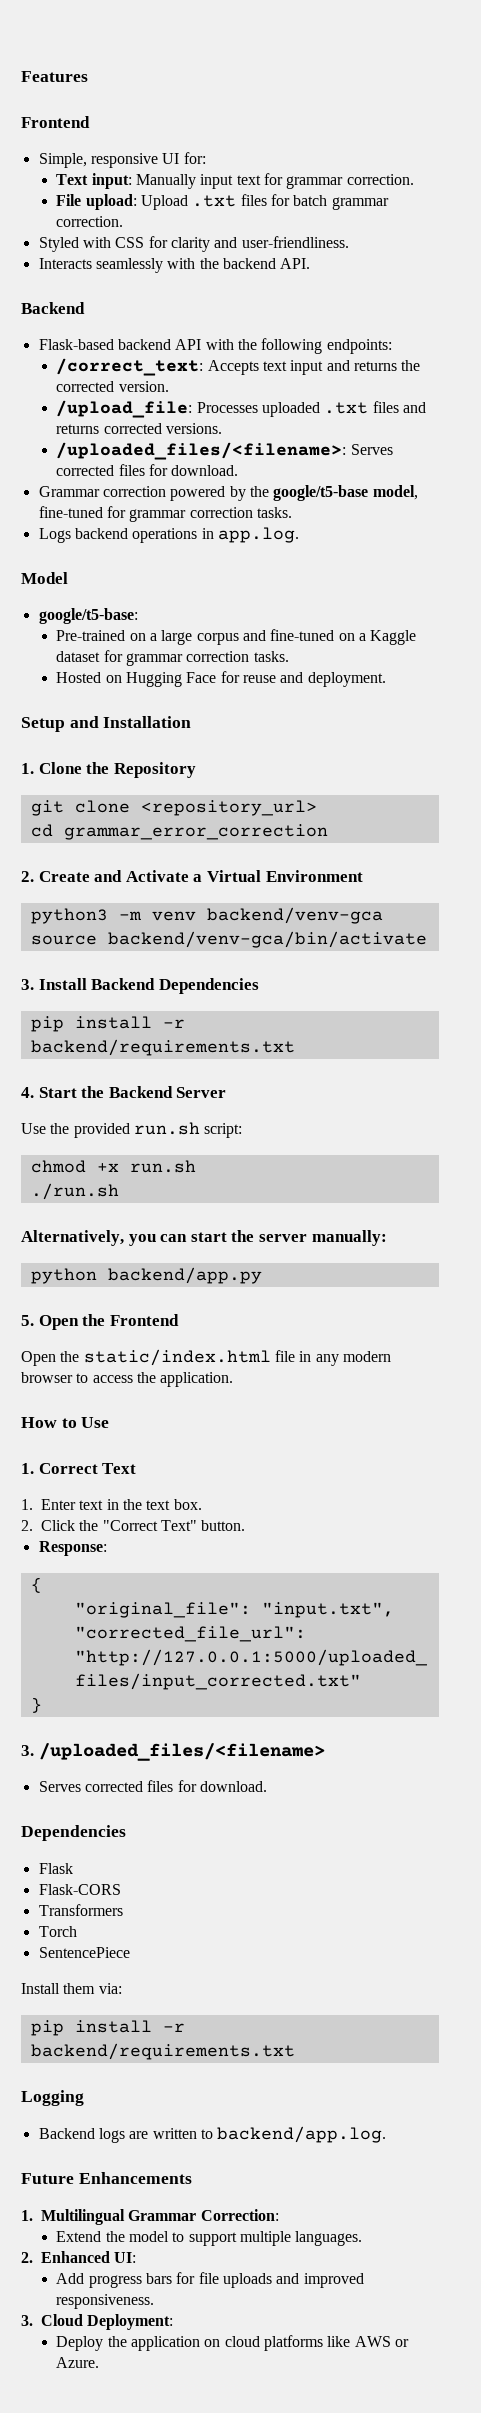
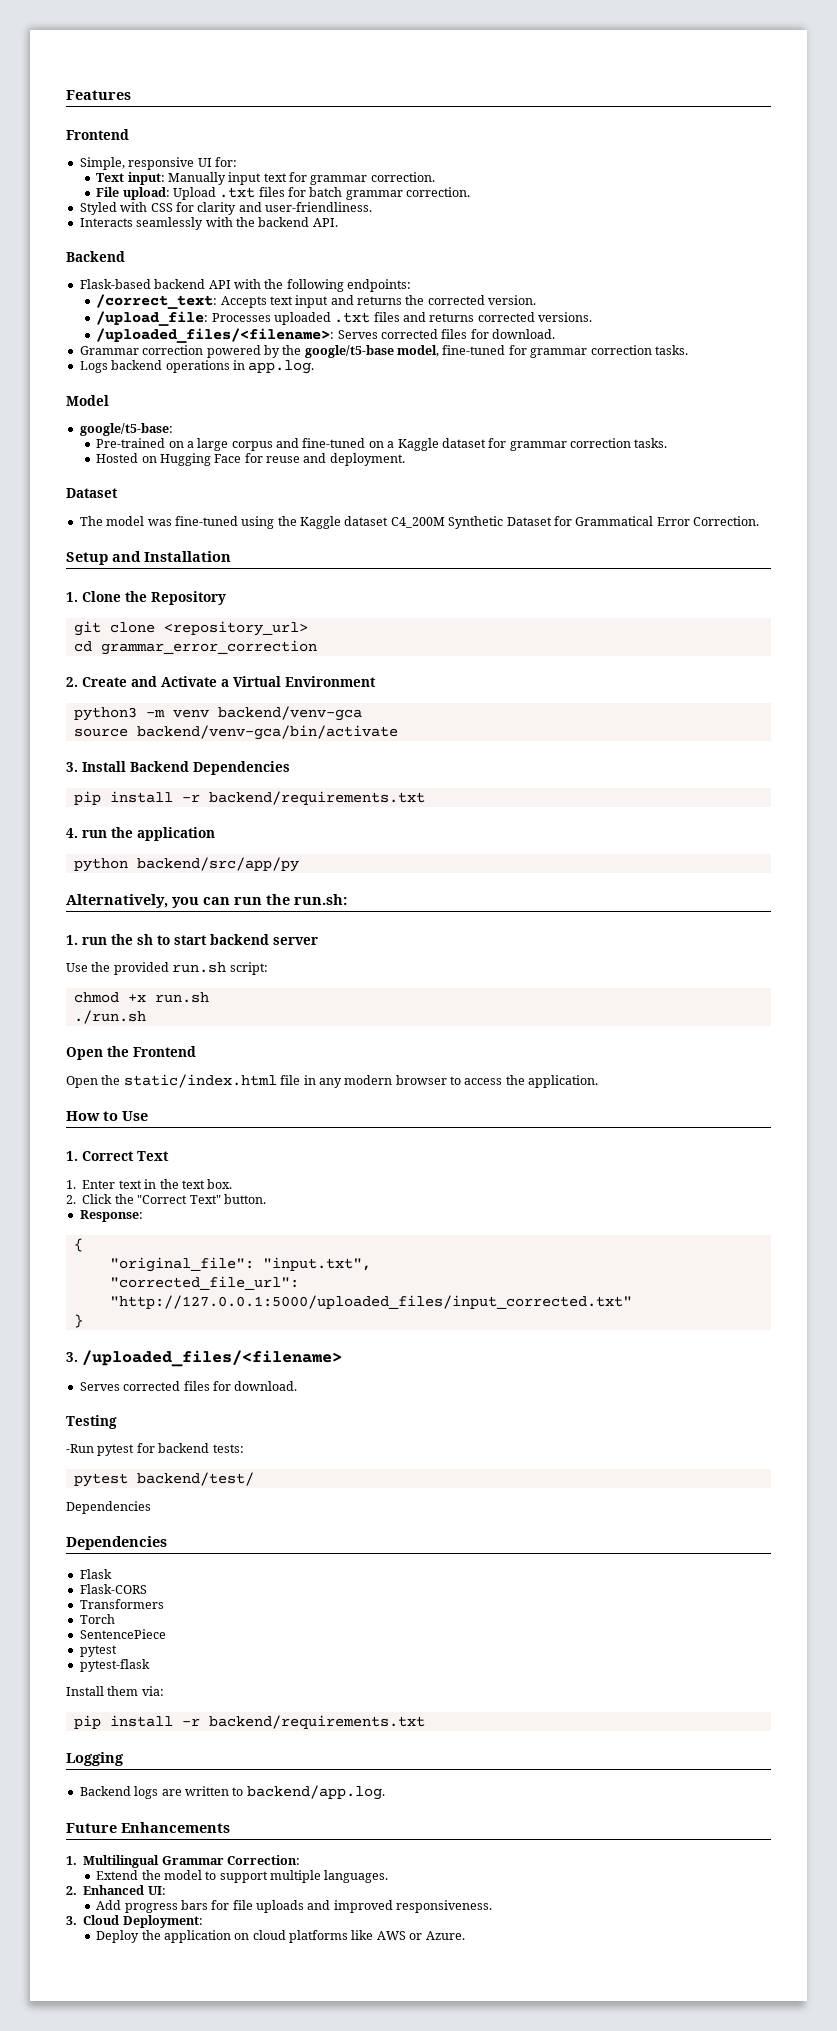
  Hosted on Hugging Face for reuse and deployment.
+ Dataset
+ The model was fine-tuned using the Kaggle dataset C4_200M Synthetic Dataset for Grammatical Error Correction.
- 4. Start the Backend Server
+ 4. run the application
+ python backend/src/app/py
+ Alternatively, you can run the run.sh:
+ 1. run the sh to start backend server
- Alternatively, you can start the server manually:
- python backend/app.py
- 5. Open the Frontend
+ Open the Frontend
+ Testing
+ -Run pytest for backend tests:
+ pytest backend/test/
+ Dependencies
  SentencePiece
+ pytest
+ pytest-flask

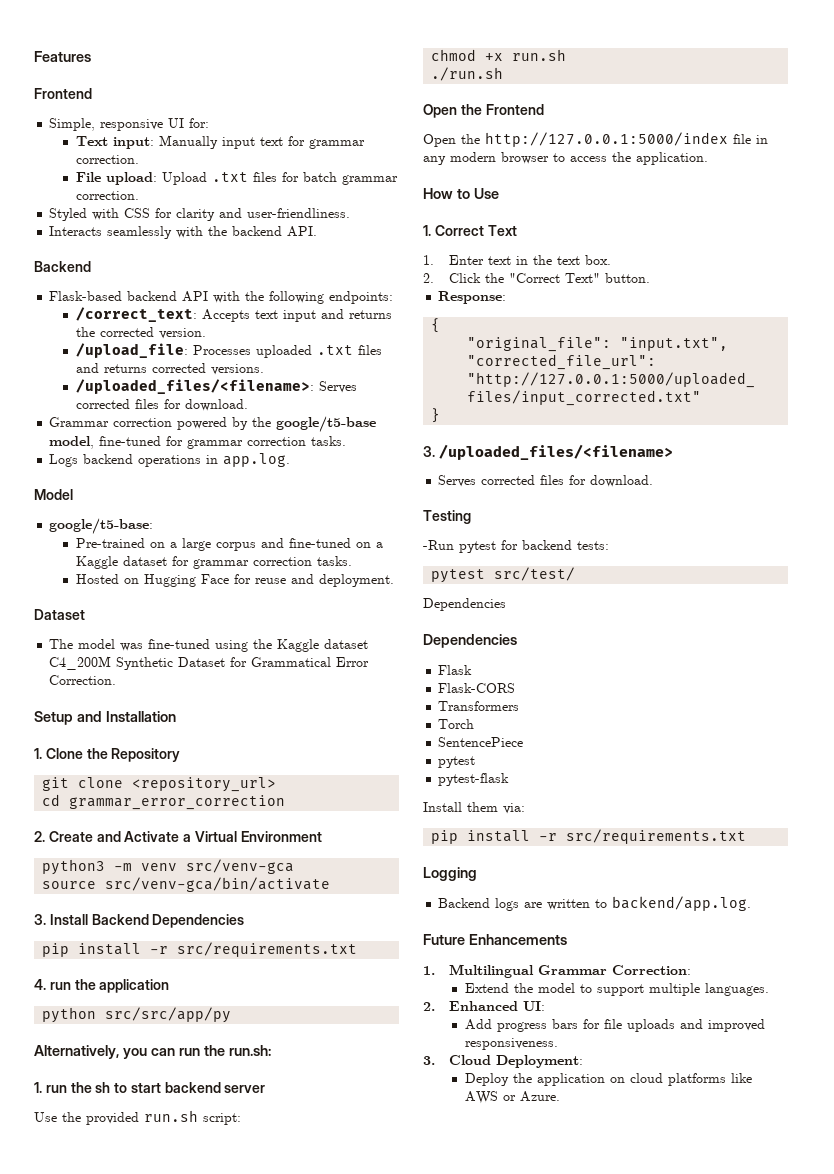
- python3 -m venv backend/venv-gca
+ python3 -m venv src/venv-gca
- source backend/venv-gca/bin/activate
+ source src/venv-gca/bin/activate
  3. Install Backend Dependencies
- pip install -r backend/requirements.txt
+ pip install -r src/requirements.txt
- python backend/src/app/py
+ python src/src/app/py
- Open the static/index.html file in any modern browser to access the application.
+ Open the http://127.0.0.1:5000/index file in any modern browser to access the application.
- pytest backend/test/
+ pytest src/test/
  Install them via:
- pip install -r backend/requirements.txt
+ pip install -r src/requirements.txt

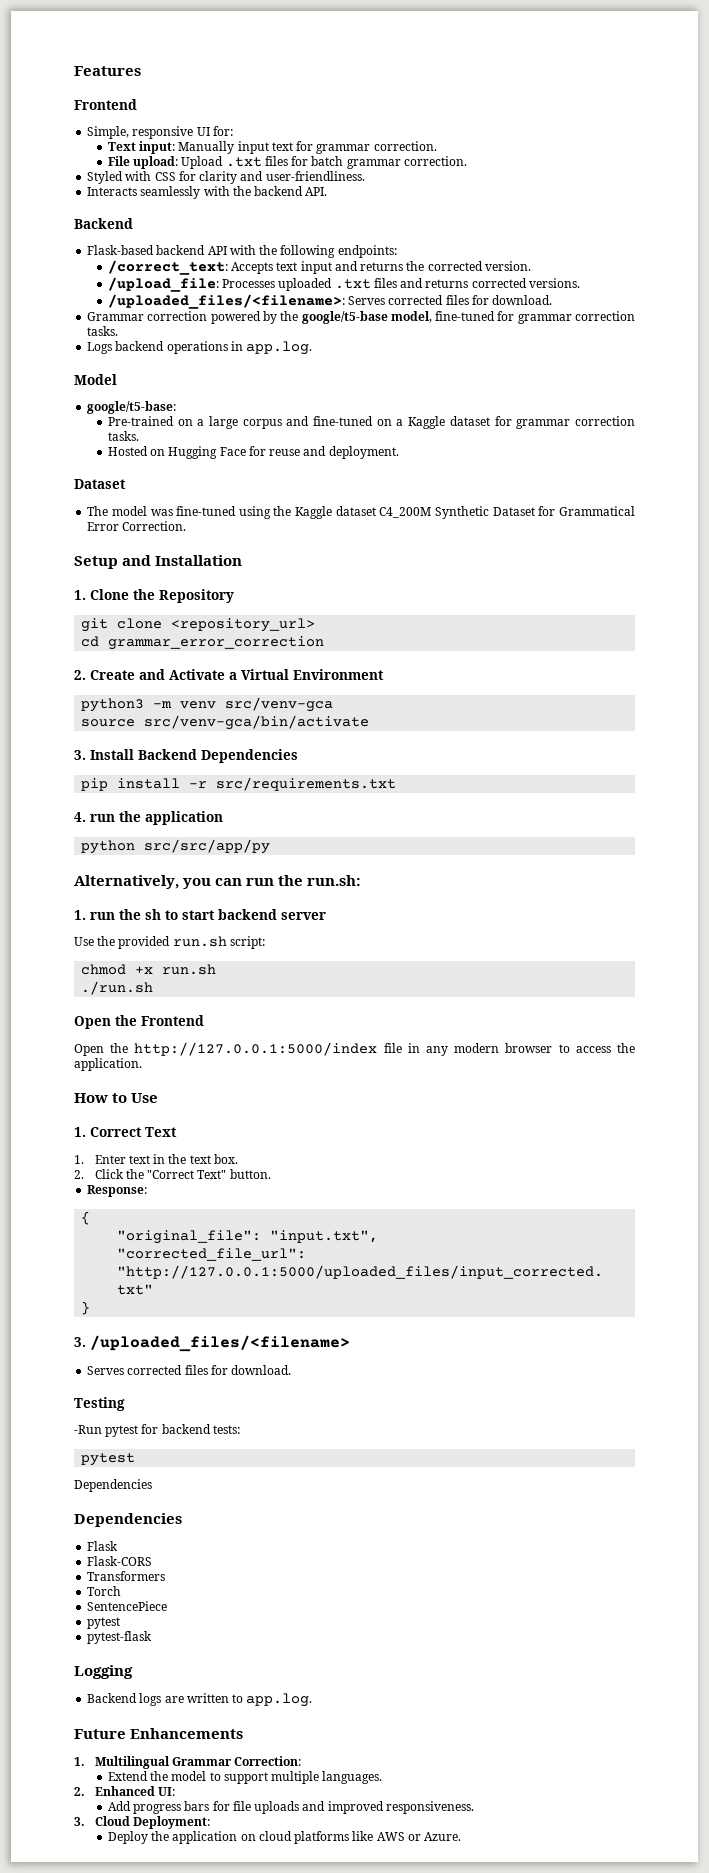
  -Run pytest for backend tests:
- pytest src/test/
+ pytest
- Install them via:
- pip install -r src/requirements.txt
- Backend logs are written to backend/app.log.
+ Backend logs are written to app.log.

